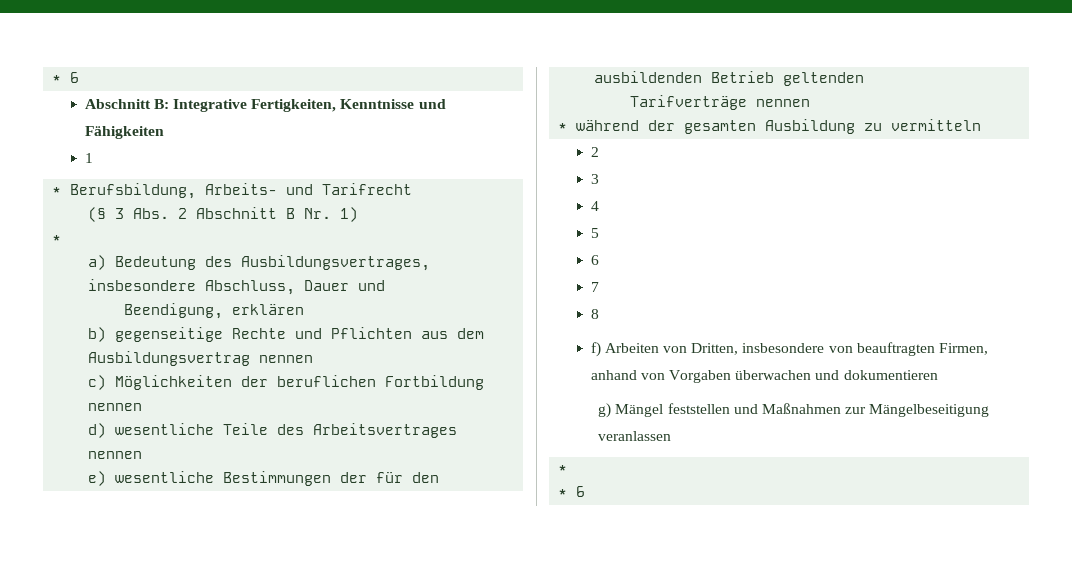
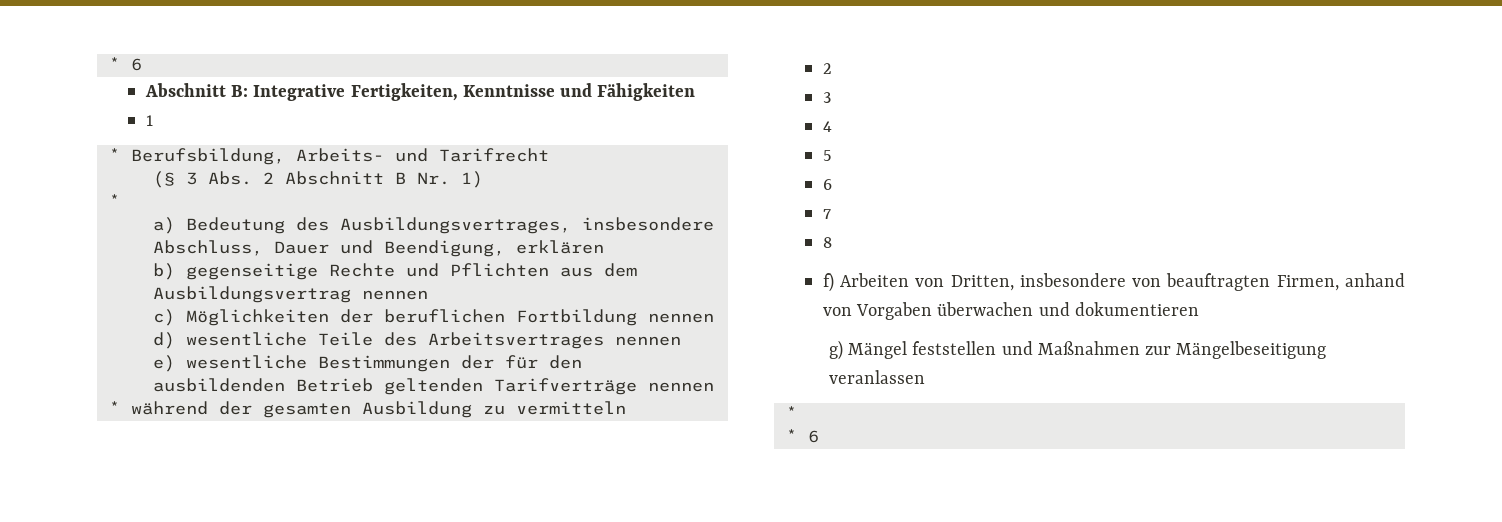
- a) Bedeutung des Ausbildungsvertrages, insbesondere Abschluss, Dauer und
- Beendigung, erklären
+ a) Bedeutung des Ausbildungsvertrages, insbesondere Abschluss, Dauer und Beendigung, erklären
- e) wesentliche Bestimmungen der für den ausbildenden Betrieb geltenden
- Tarifverträge nennen
+ e) wesentliche Bestimmungen der für den ausbildenden Betrieb geltenden Tarifverträge nennen

